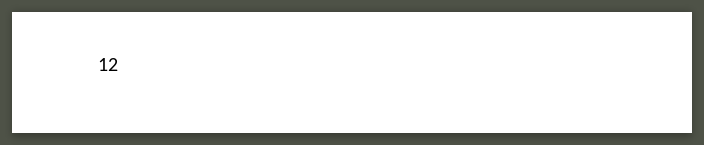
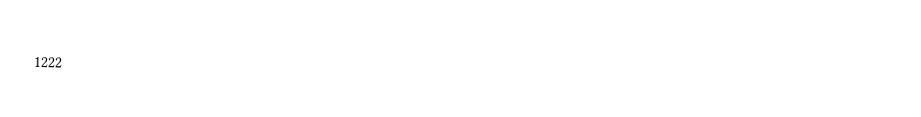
- 12
+ 1222

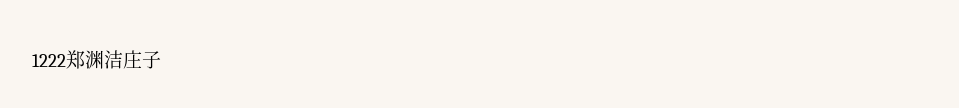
- 1222
+ 1222郑渊洁庄子

